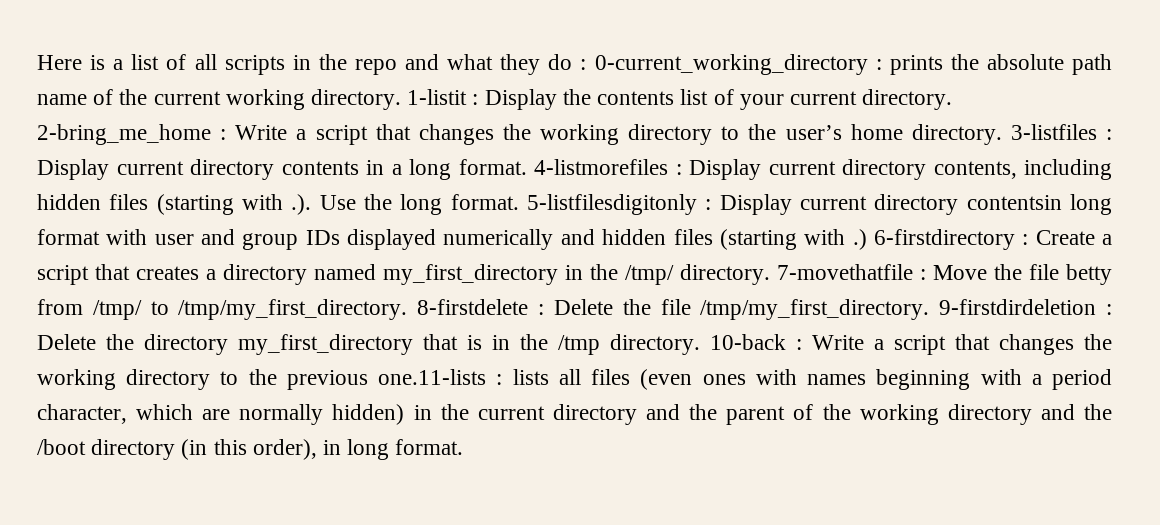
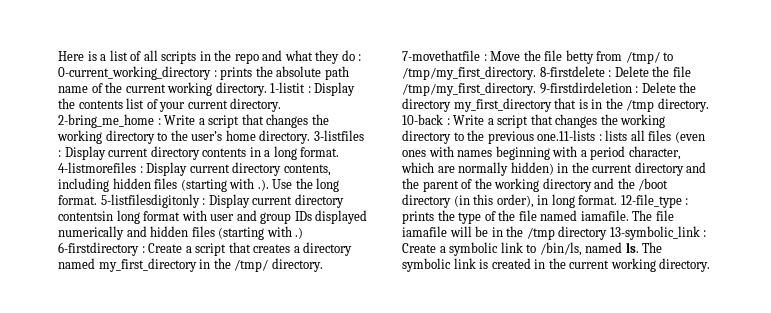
+ 12-file_type : prints the type of the file named iamafile. The file iamafile will be in the /tmp directory 13-symbolic_link : Create a symbolic link to /bin/ls, named ls. The symbolic link is created in the current working directory.

